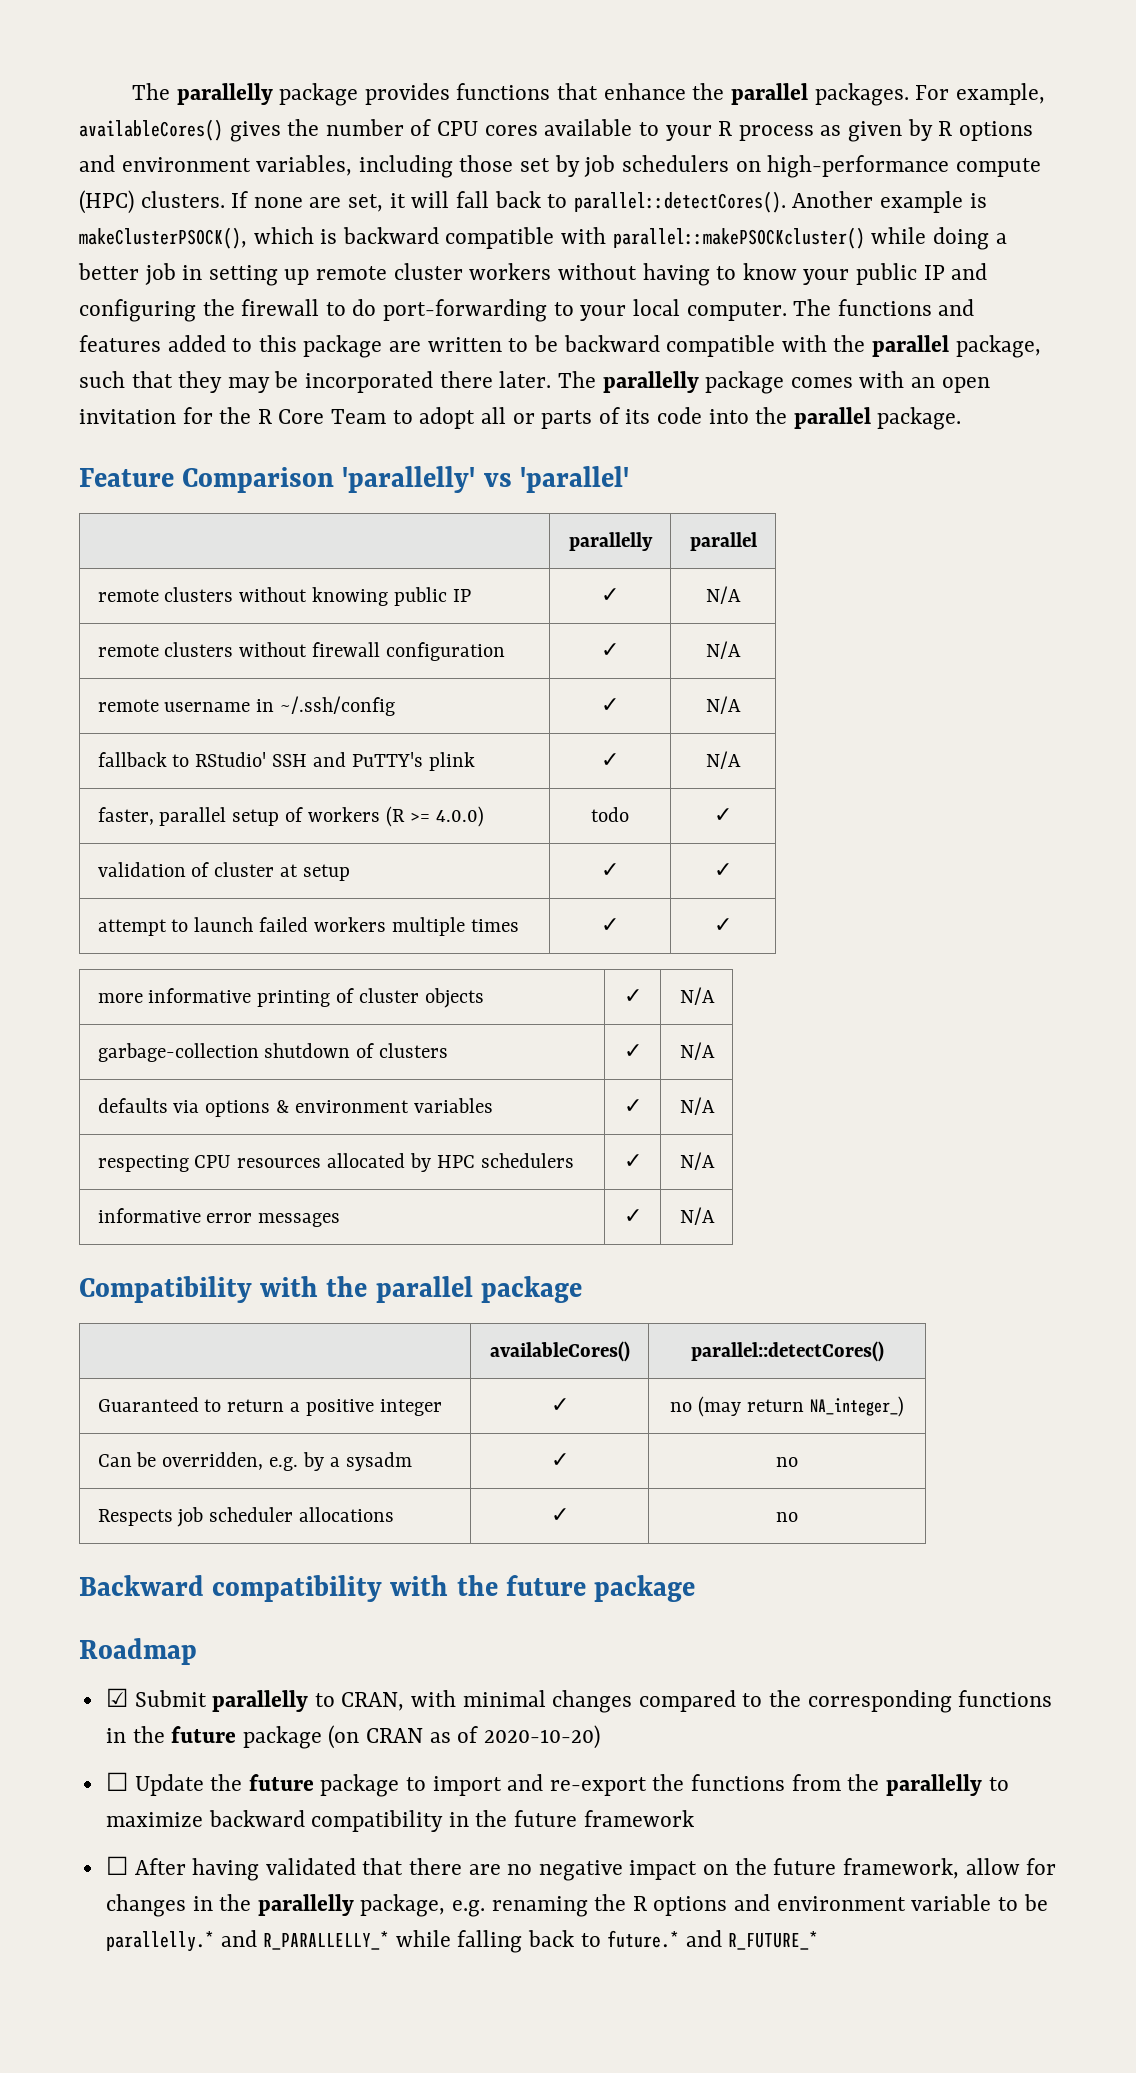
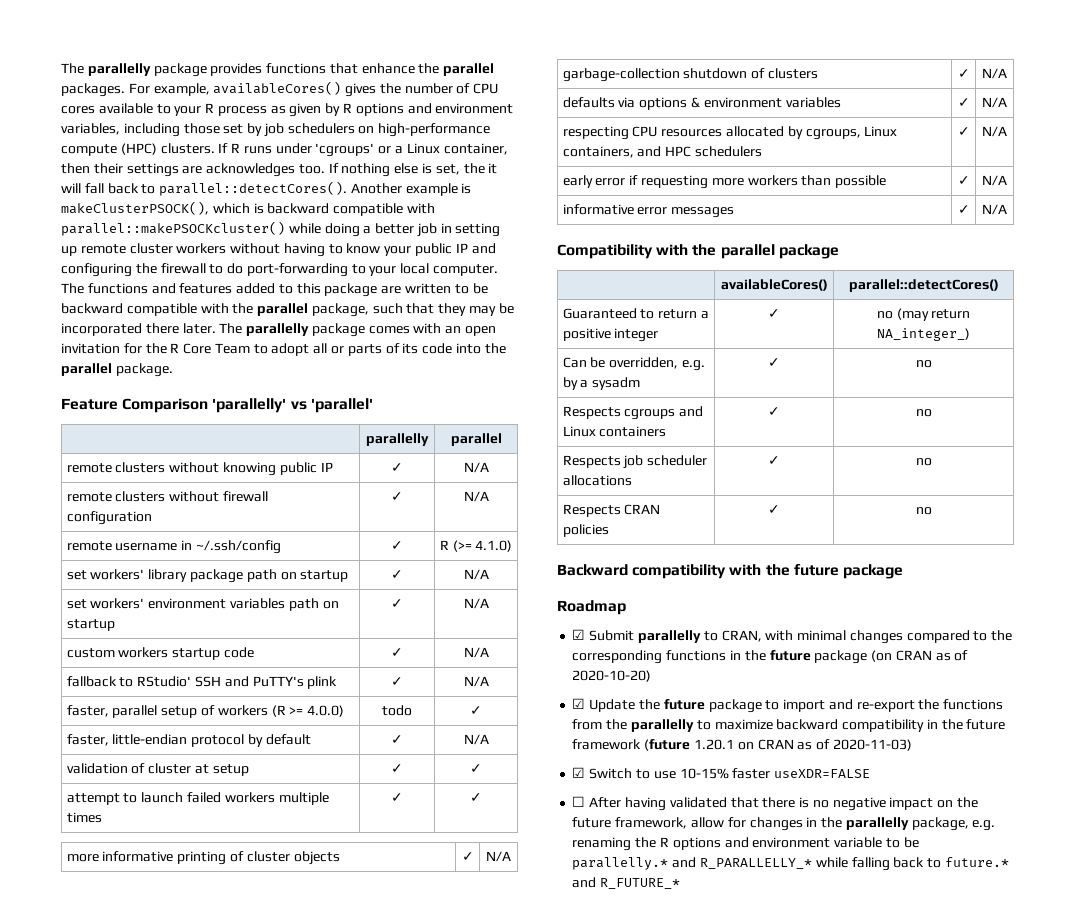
- If none are set, it will fall back to parallel::detectCores().
+ If R runs under 'cgroups' or a Linux container, then their settings are acknowledges too. If nothing else is set, the it will fall back to parallel::detectCores().
- remote username in ~/.ssh/config | ✓ | N/A
+ remote username in ~/.ssh/config | ✓ | R (>= 4.1.0)
+ set workers' library package path on startup | ✓ | N/A
+ set workers' environment variables path on startup | ✓ | N/A
+ custom workers startup code | ✓ | N/A
+ faster, little-endian protocol by default | ✓ | N/A
- respecting CPU resources allocated by HPC schedulers | ✓ | N/A
+ respecting CPU resources allocated by cgroups, Linux containers, and HPC schedulers | ✓ | N/A
+ early error if requesting more workers than possible | ✓ | N/A
+ Respects cgroups and Linux containers | ✓ | no
+ Respects CRAN policies | ✓ | no
- ☐ Update the future package to import and re-export the functions from the parallelly to maximize backward compatibility in the future framework
+ ☑ Update the future package to import and re-export the functions from the parallelly to maximize backward compatibility in the future framework (future 1.20.1 on CRAN as of 2020-11-03)
+ ☑ Switch to use 10-15% faster useXDR=FALSE
- ☐ After having validated that there are no negative impact on the future framework, allow for changes in the parallelly package, e.g. renaming the R options and environment variable to be parallelly.* and R_PARALLELLY_* while falling back to future.* and R_FUTURE_*
+ ☐ After having validated that there is no negative impact on the future framework, allow for changes in the parallelly package, e.g. renaming the R options and environment variable to be parallelly.* and R_PARALLELLY_* while falling back to future.* and R_FUTURE_*

